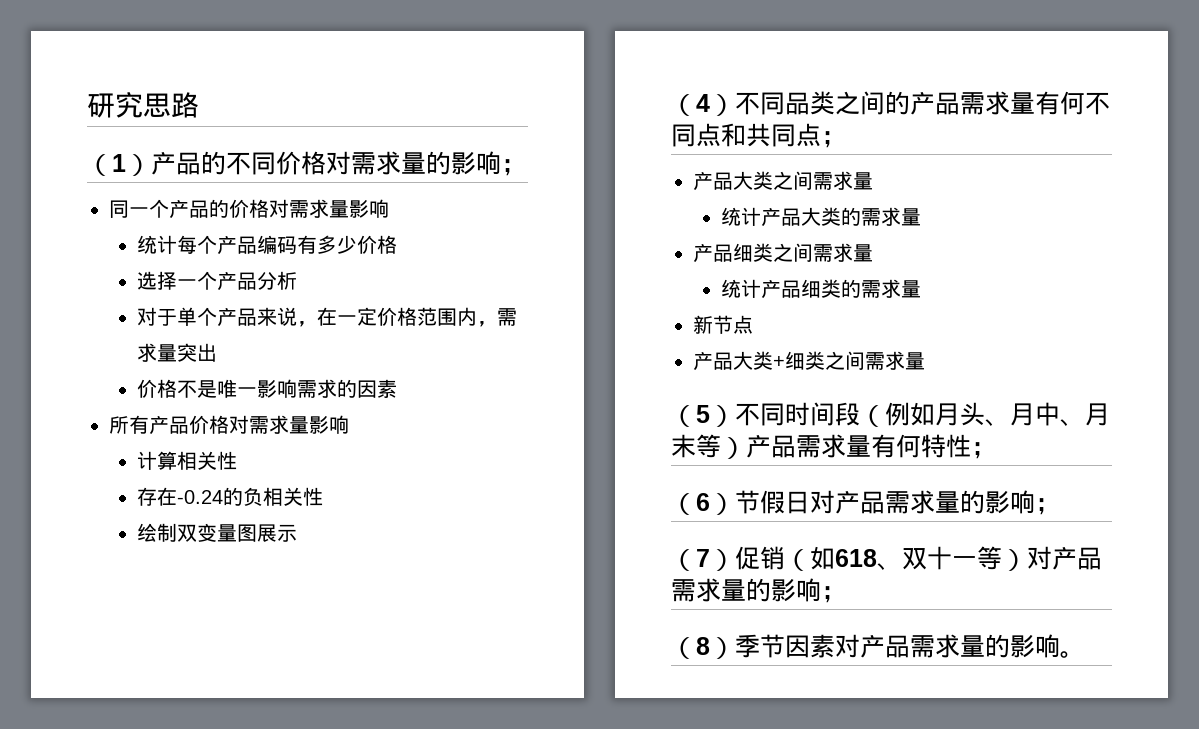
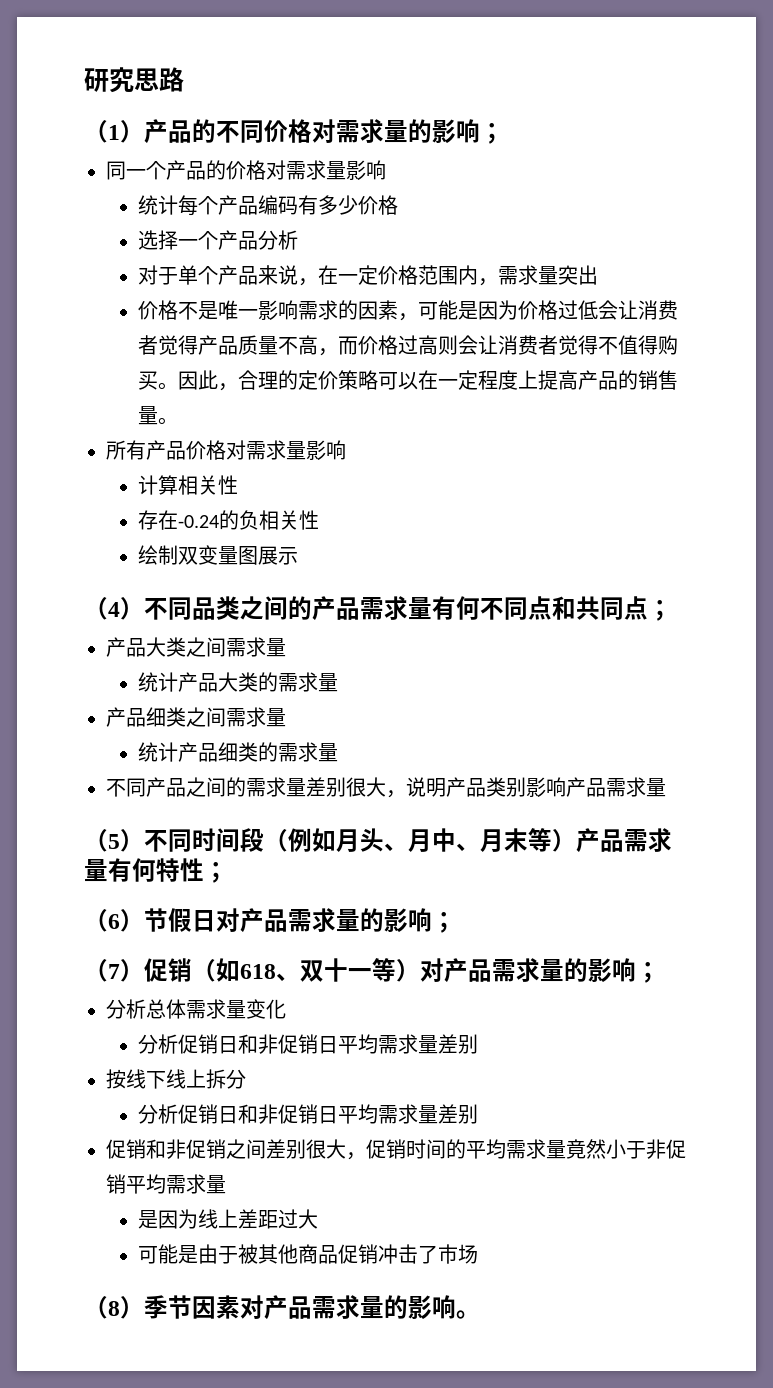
- 价格不是唯一影响需求的因素
+ 价格不是唯一影响需求的因素，可能是因为价格过低会让消费者觉得产品质量不高，而价格过高则会让消费者觉得不值得购买。因此，合理的定价策略可以在一定程度上提高产品的销售量。
- 新节点
- 产品大类+细类之间需求量
+ 不同产品之间的需求量差别很大，说明产品类别影响产品需求量
+ 分析总体需求量变化
+ 分析促销日和非促销日平均需求量差别
+ 按线下线上拆分
+ 分析促销日和非促销日平均需求量差别
+ 促销和非促销之间差别很大，促销时间的平均需求量竟然小于非促销平均需求量
+ 是因为线上差距过大
+ 可能是由于被其他商品促销冲击了市场

